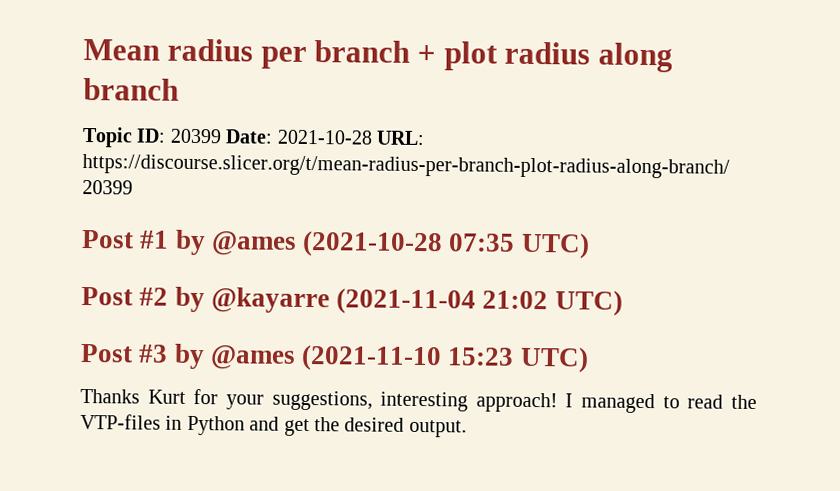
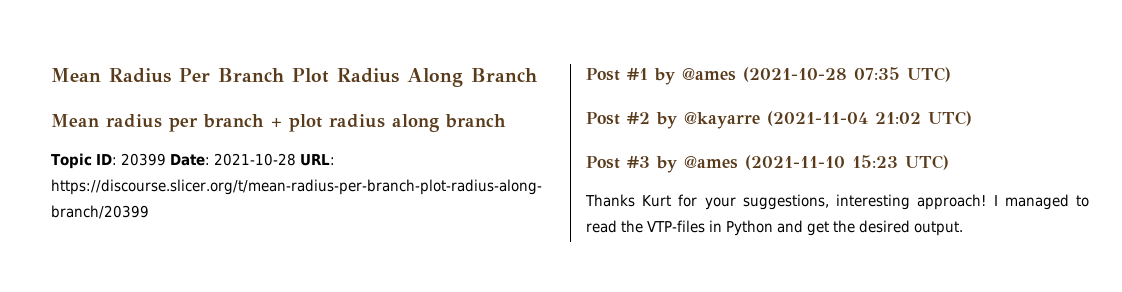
+ Mean Radius Per Branch Plot Radius Along Branch

